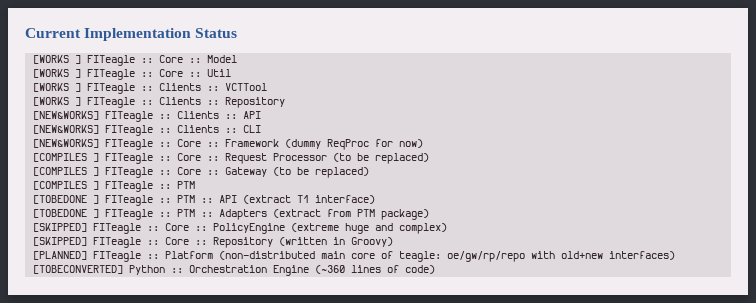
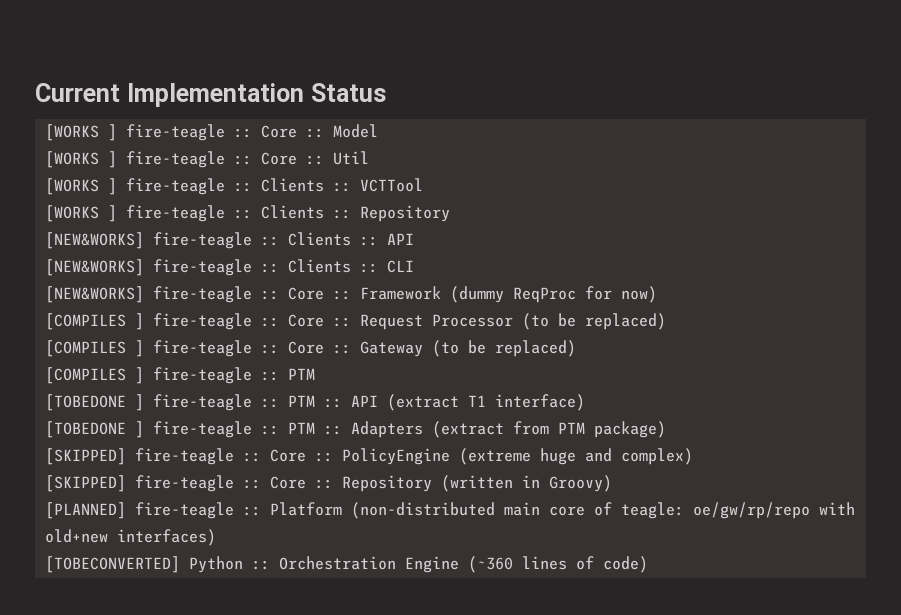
- [WORKS ] FITeagle :: Core :: Model
+ [WORKS ] fire-teagle :: Core :: Model
- [WORKS ] FITeagle :: Core :: Util
+ [WORKS ] fire-teagle :: Core :: Util
- [WORKS ] FITeagle :: Clients :: VCTTool
+ [WORKS ] fire-teagle :: Clients :: VCTTool
- [WORKS ] FITeagle :: Clients :: Repository
+ [WORKS ] fire-teagle :: Clients :: Repository
- [NEW&WORKS] FITeagle :: Clients :: API
+ [NEW&WORKS] fire-teagle :: Clients :: API
- [NEW&WORKS] FITeagle :: Clients :: CLI
+ [NEW&WORKS] fire-teagle :: Clients :: CLI
- [NEW&WORKS] FITeagle :: Core :: Framework (dummy ReqProc for now)
+ [NEW&WORKS] fire-teagle :: Core :: Framework (dummy ReqProc for now)
- [COMPILES ] FITeagle :: Core :: Request Processor (to be replaced)
+ [COMPILES ] fire-teagle :: Core :: Request Processor (to be replaced)
- [COMPILES ] FITeagle :: Core :: Gateway (to be replaced)
+ [COMPILES ] fire-teagle :: Core :: Gateway (to be replaced)
- [COMPILES ] FITeagle :: PTM
+ [COMPILES ] fire-teagle :: PTM
- [TOBEDONE ] FITeagle :: PTM :: API (extract T1 interface)
+ [TOBEDONE ] fire-teagle :: PTM :: API (extract T1 interface)
- [TOBEDONE ] FITeagle :: PTM :: Adapters (extract from PTM package)
+ [TOBEDONE ] fire-teagle :: PTM :: Adapters (extract from PTM package)
- [SKIPPED] FITeagle :: Core :: PolicyEngine (extreme huge and complex)
+ [SKIPPED] fire-teagle :: Core :: PolicyEngine (extreme huge and complex)
- [SKIPPED] FITeagle :: Core :: Repository (written in Groovy)
+ [SKIPPED] fire-teagle :: Core :: Repository (written in Groovy)
- [PLANNED] FITeagle :: Platform (non-distributed main core of teagle: oe/gw/rp/repo with old+new interfaces)
+ [PLANNED] fire-teagle :: Platform (non-distributed main core of teagle: oe/gw/rp/repo with old+new interfaces)

